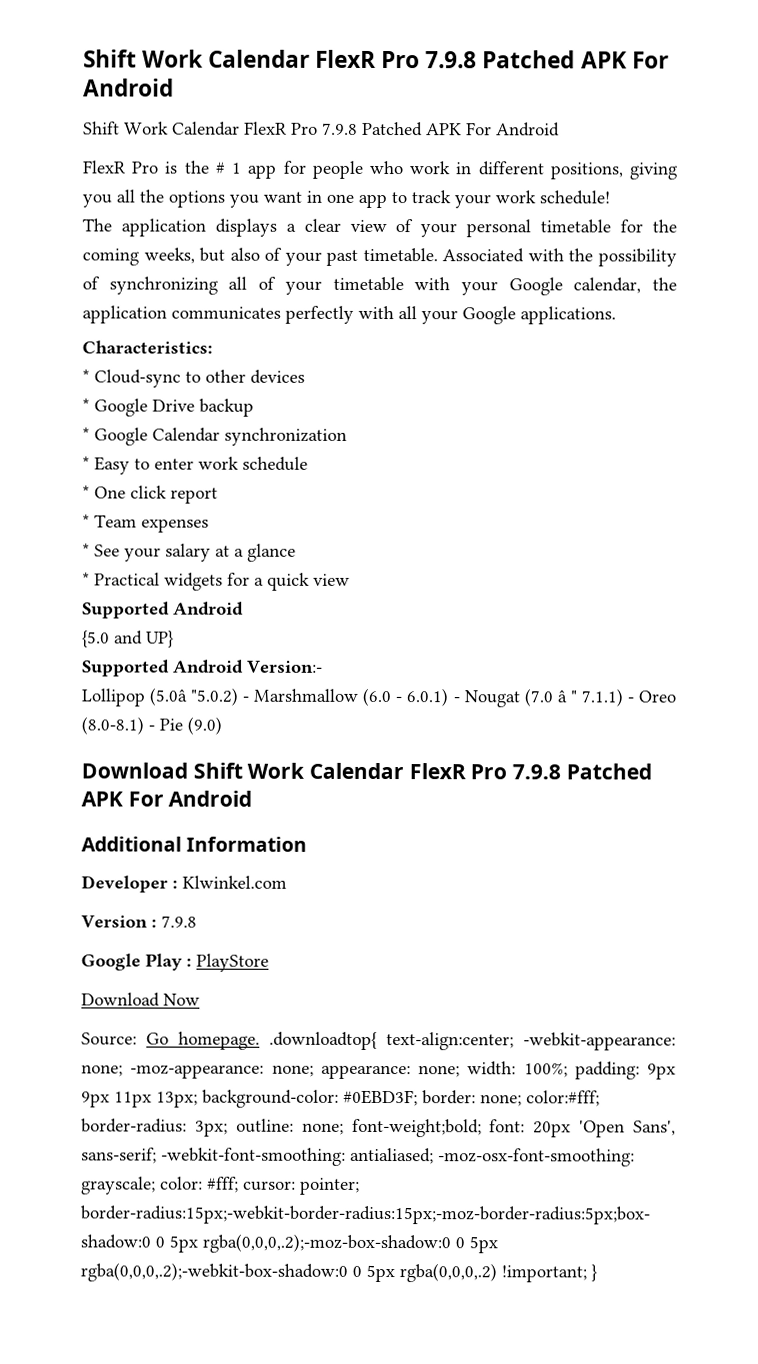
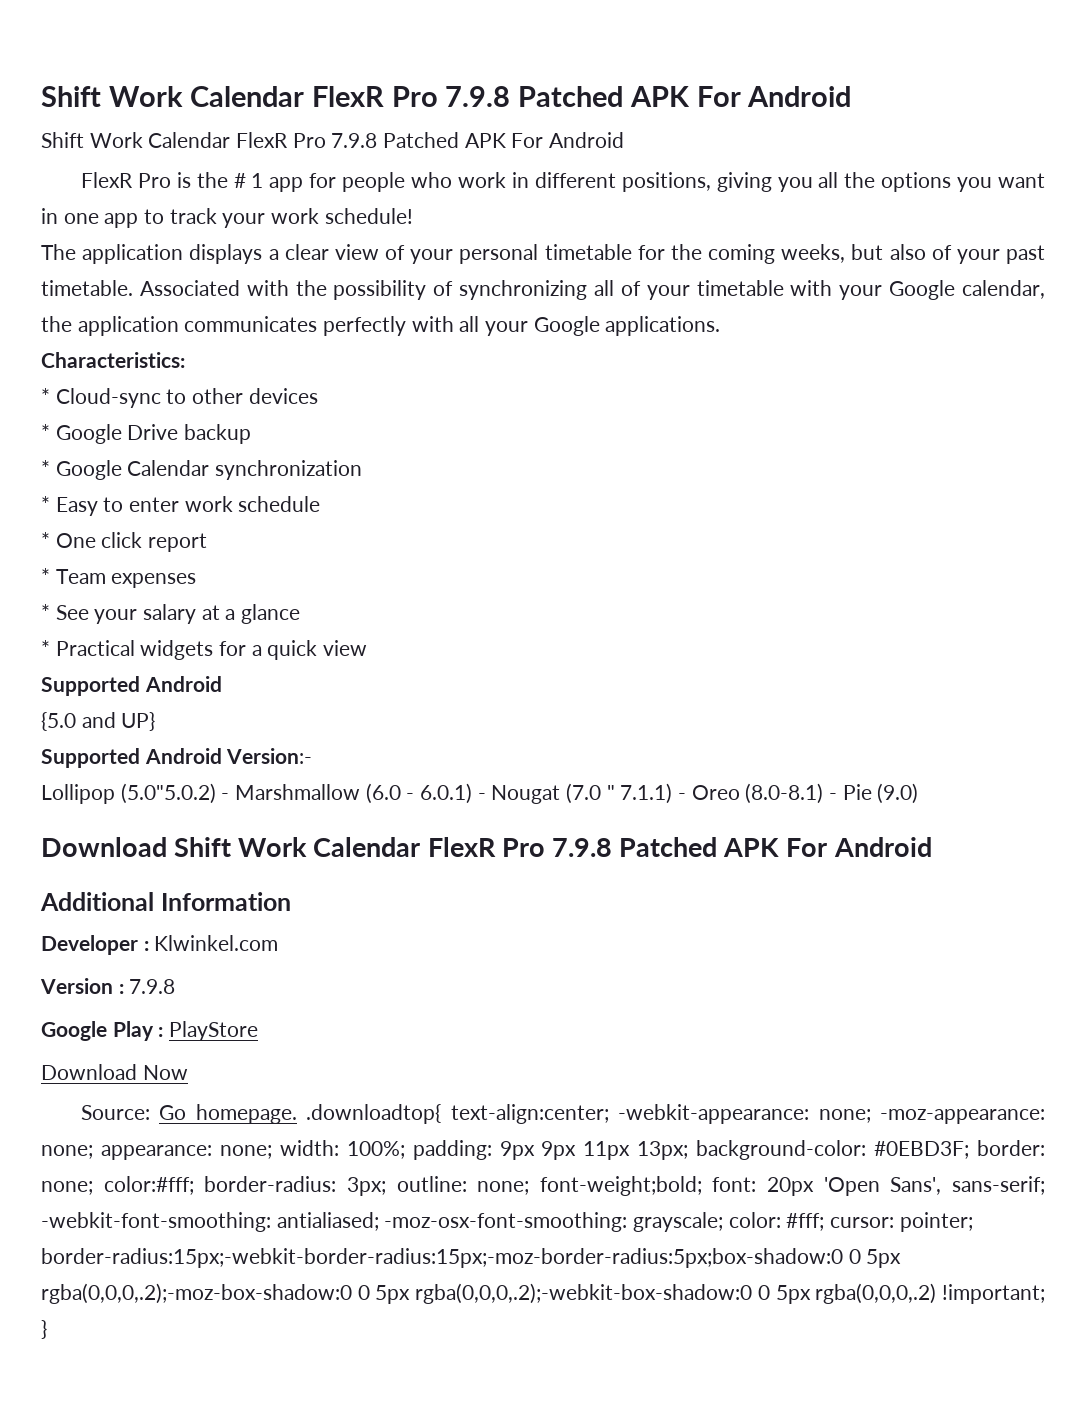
- Lollipop (5.0â "5.0.2) - Marshmallow (6.0 - 6.0.1) - Nougat (7.0 â " 7.1.1) - Oreo (8.0-8.1) - Pie (9.0)
+ Lollipop (5.0"5.0.2) - Marshmallow (6.0 - 6.0.1) - Nougat (7.0 " 7.1.1) - Oreo (8.0-8.1) - Pie (9.0)

